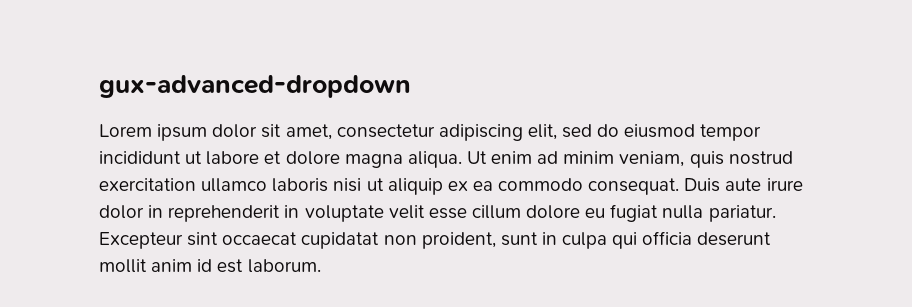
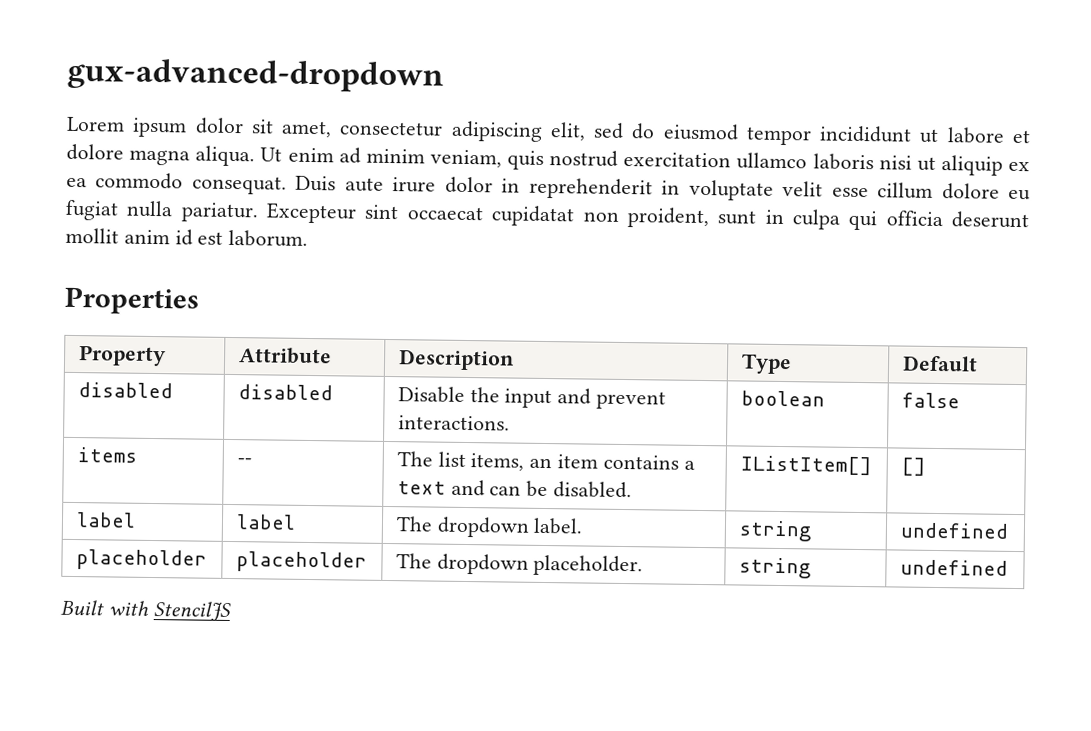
+ Properties
+ Property | Attribute | Description | Type | Default
+ disabled | disabled | Disable the input and prevent interactions. | boolean | false
+ items | -- | The list items, an item contains a text and can be disabled. | IListItem[] | []
+ label | label | The dropdown label. | string | undefined
+ placeholder | placeholder | The dropdown placeholder. | string | undefined
+ Built with StencilJS

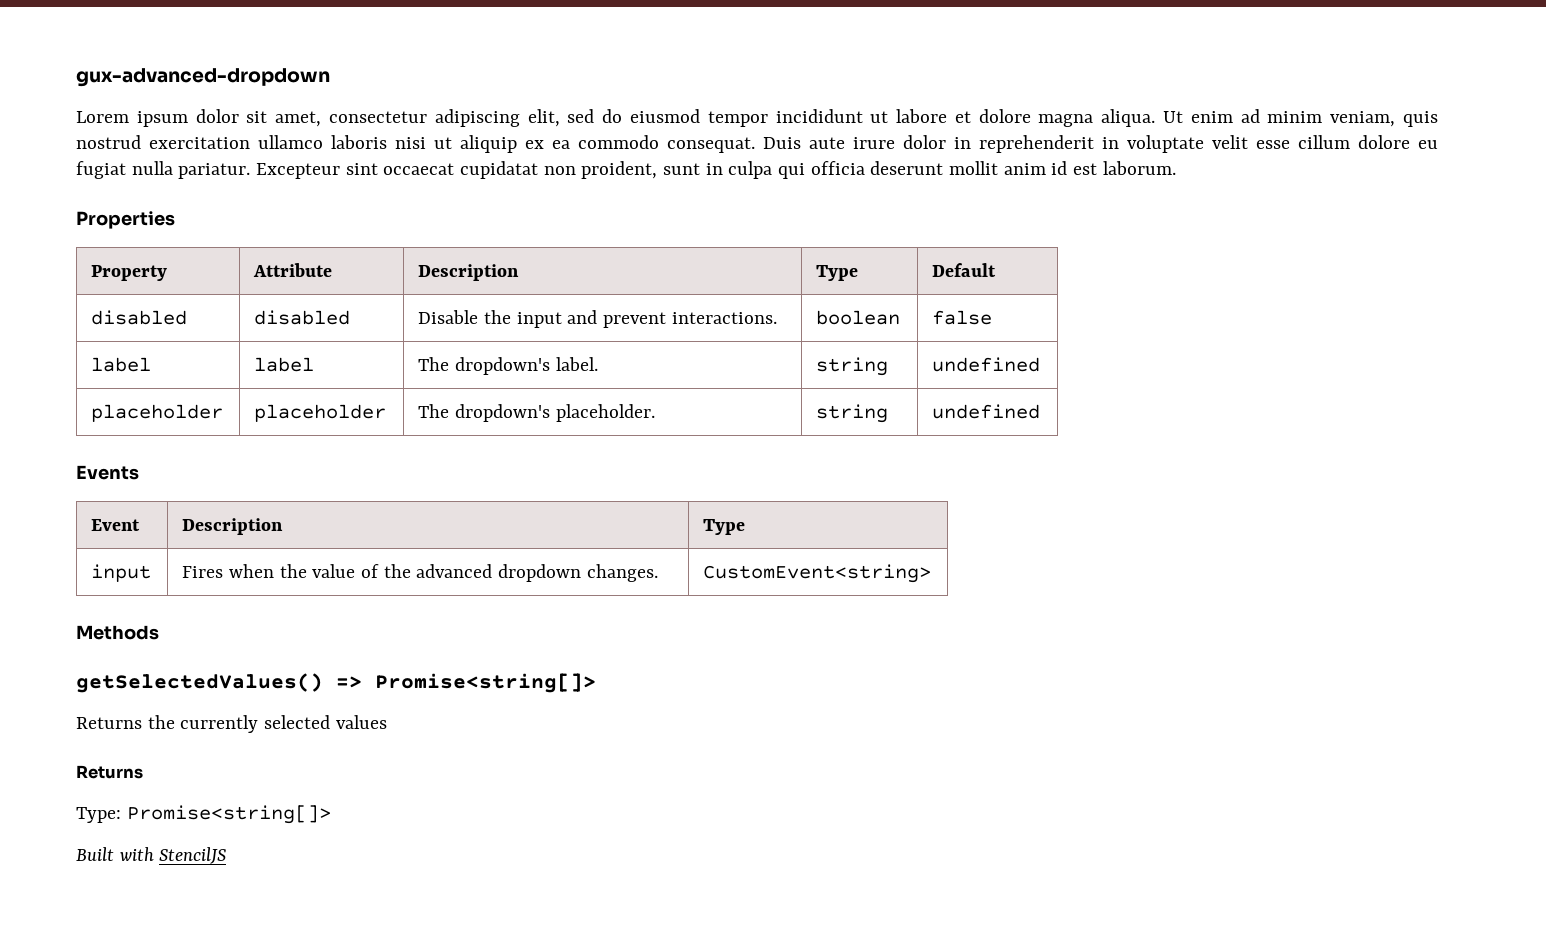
- items | -- | The list items, an item contains a text and can be disabled. | IListItem[] | []
- label | label | The dropdown label. | string | undefined
+ label | label | The dropdown's label. | string | undefined
- placeholder | placeholder | The dropdown placeholder. | string | undefined
+ placeholder | placeholder | The dropdown's placeholder. | string | undefined
+ Events
+ Event | Description | Type
+ input | Fires when the value of the advanced dropdown changes. | CustomEvent<string>
+ Methods
+ getSelectedValues() => Promise<string[]>
+ Returns the currently selected values
+ Returns
+ Type: Promise<string[]>

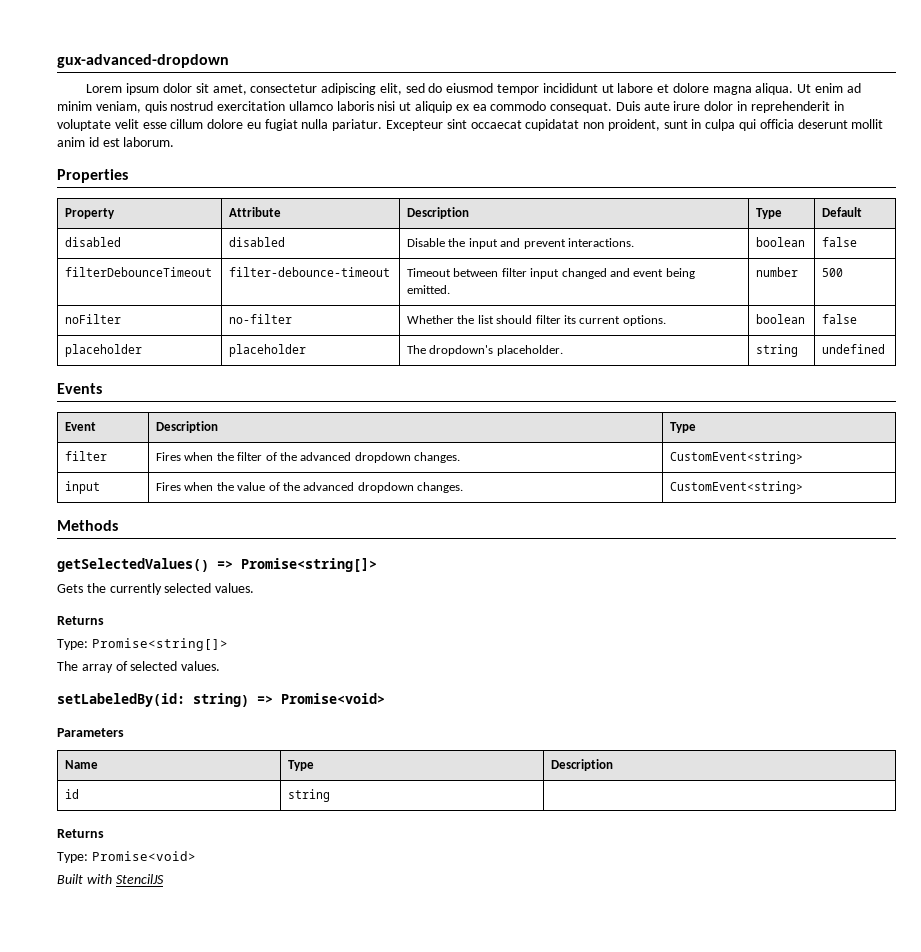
- label | label | The dropdown's label. | string | undefined
+ filterDebounceTimeout | filter-debounce-timeout | Timeout between filter input changed and event being emitted. | number | 500
+ noFilter | no-filter | Whether the list should filter its current options. | boolean | false
+ filter | Fires when the filter of the advanced dropdown changes. | CustomEvent<string>
- Returns the currently selected values
+ Gets the currently selected values.
+ The array of selected values.
+ setLabeledBy(id: string) => Promise<void>
+ Parameters
+ Name | Type | Description
+ id | string |
+ Returns
+ Type: Promise<void>

